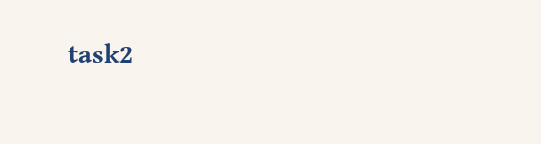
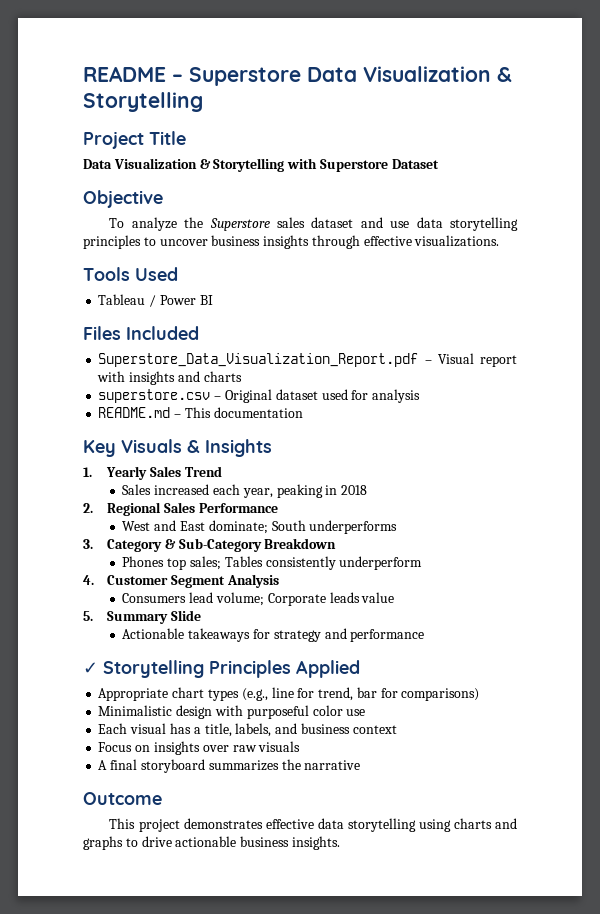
- task2
+ README – Superstore Data Visualization & Storytelling
+ Project Title
+ Data Visualization & Storytelling with Superstore Dataset
+ Objective
+ To analyze the Superstore sales dataset and use data storytelling principles to uncover business insights through effective visualizations.
+ Tools Used
+ Tableau / Power BI
+ Files Included
+ Superstore_Data_Visualization_Report.pdf – Visual report with insights and charts
+ superstore.csv – Original dataset used for analysis
+ README.md – This documentation
+ Key Visuals & Insights
+ 1. Yearly Sales Trend
+ Sales increased each year, peaking in 2018
+ 2. Regional Sales Performance
+ West and East dominate; South underperforms
+ 3. Category & Sub-Category Breakdown
+ Phones top sales; Tables consistently underperform
+ 4. Customer Segment Analysis
+ Consumers lead volume; Corporate leads value
+ 5. Summary Slide
+ Actionable takeaways for strategy and performance
+ ✓ Storytelling Principles Applied
+ Appropriate chart types (e.g., line for trend, bar for comparisons)
+ Minimalistic design with purposeful color use
+ Each visual has a title, labels, and business context
+ Focus on insights over raw visuals
+ A final storyboard summarizes the narrative
+ Outcome
+ This project demonstrates effective data storytelling using charts and graphs to drive actionable business insights.

